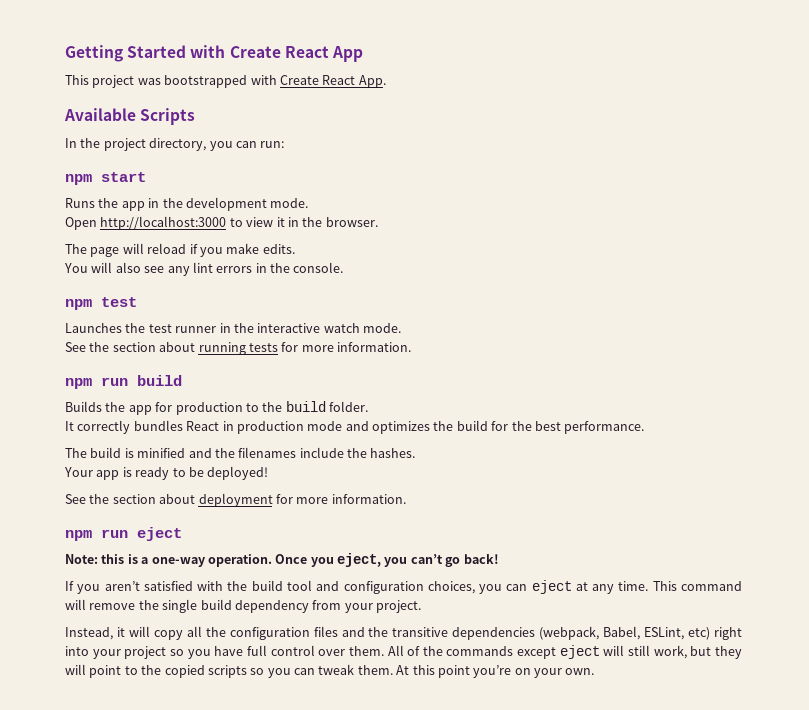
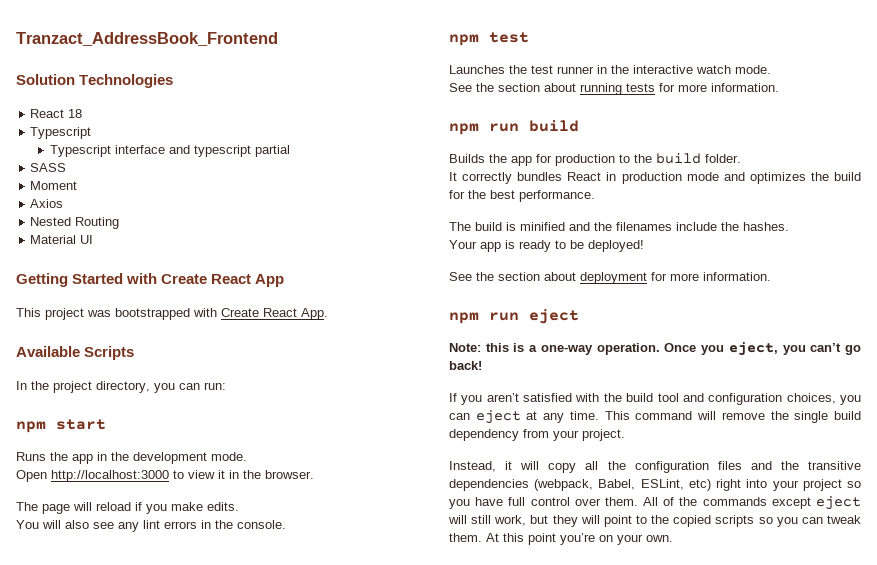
+ Tranzact_AddressBook_Frontend
+ Solution Technologies
+ React 18
+ Typescript
+ Typescript interface and typescript partial
+ SASS
+ Moment
+ Axios
+ Nested Routing
+ Material UI

